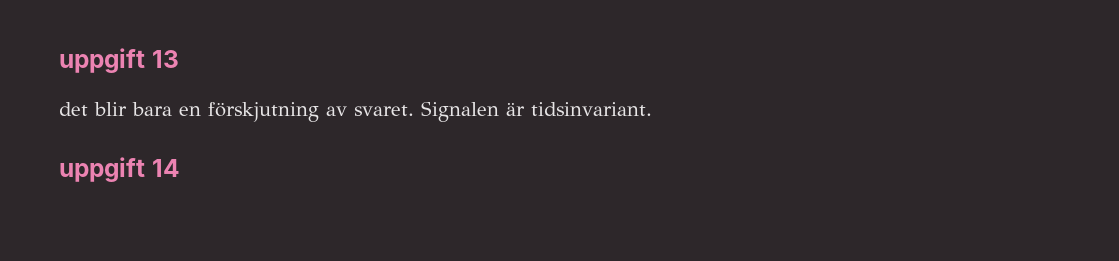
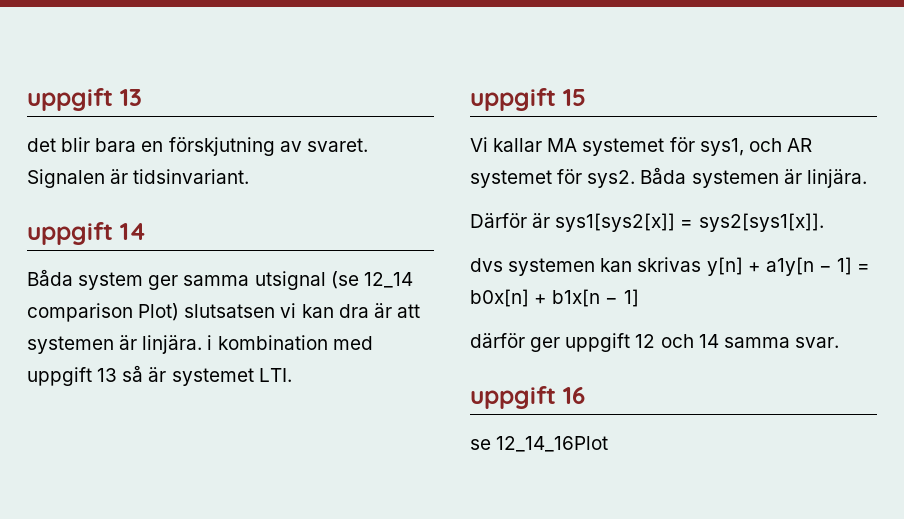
+ Båda system ger samma utsignal (se 12_14 comparison Plot) slutsatsen vi kan dra är att systemen är linjära. i kombination med uppgift 13 så är systemet LTI.
+ uppgift 15
+ Vi kallar MA systemet för sys1, och AR systemet för sys2. Båda systemen är linjära.
+ Därför är sys1[sys2[x]] = sys2[sys1[x]].
+ dvs systemen kan skrivas y[n] + a1y[n − 1] = b0x[n] + b1x[n − 1]
+ därför ger uppgift 12 och 14 samma svar.
+ uppgift 16
+ se 12_14_16Plot

